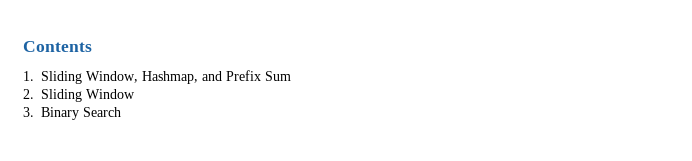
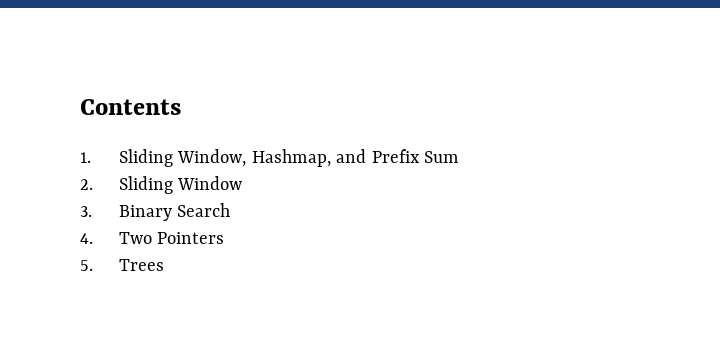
+ 4. Two Pointers
+ 5. Trees

